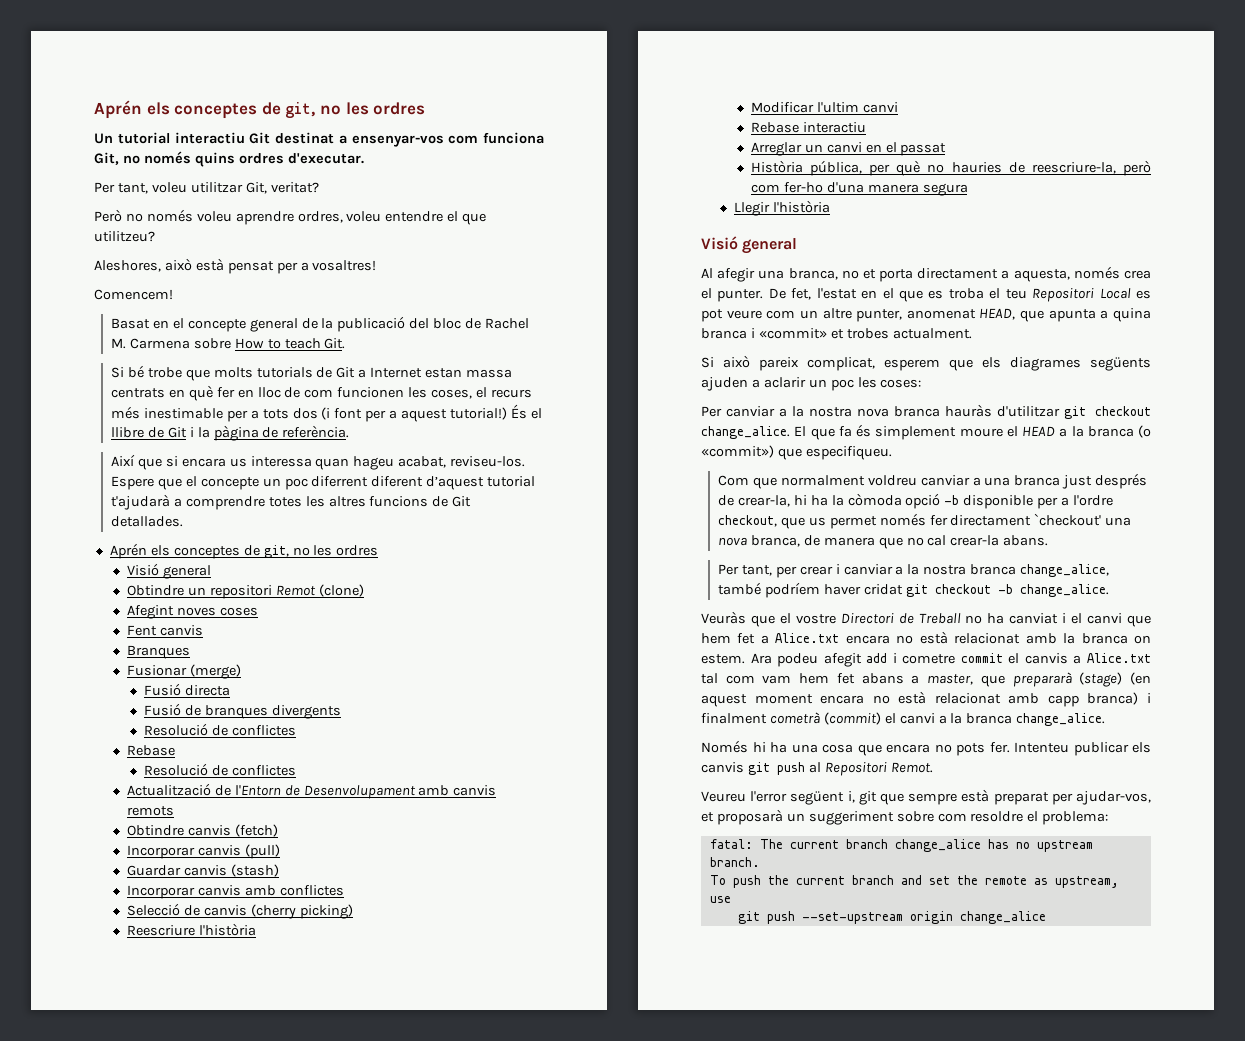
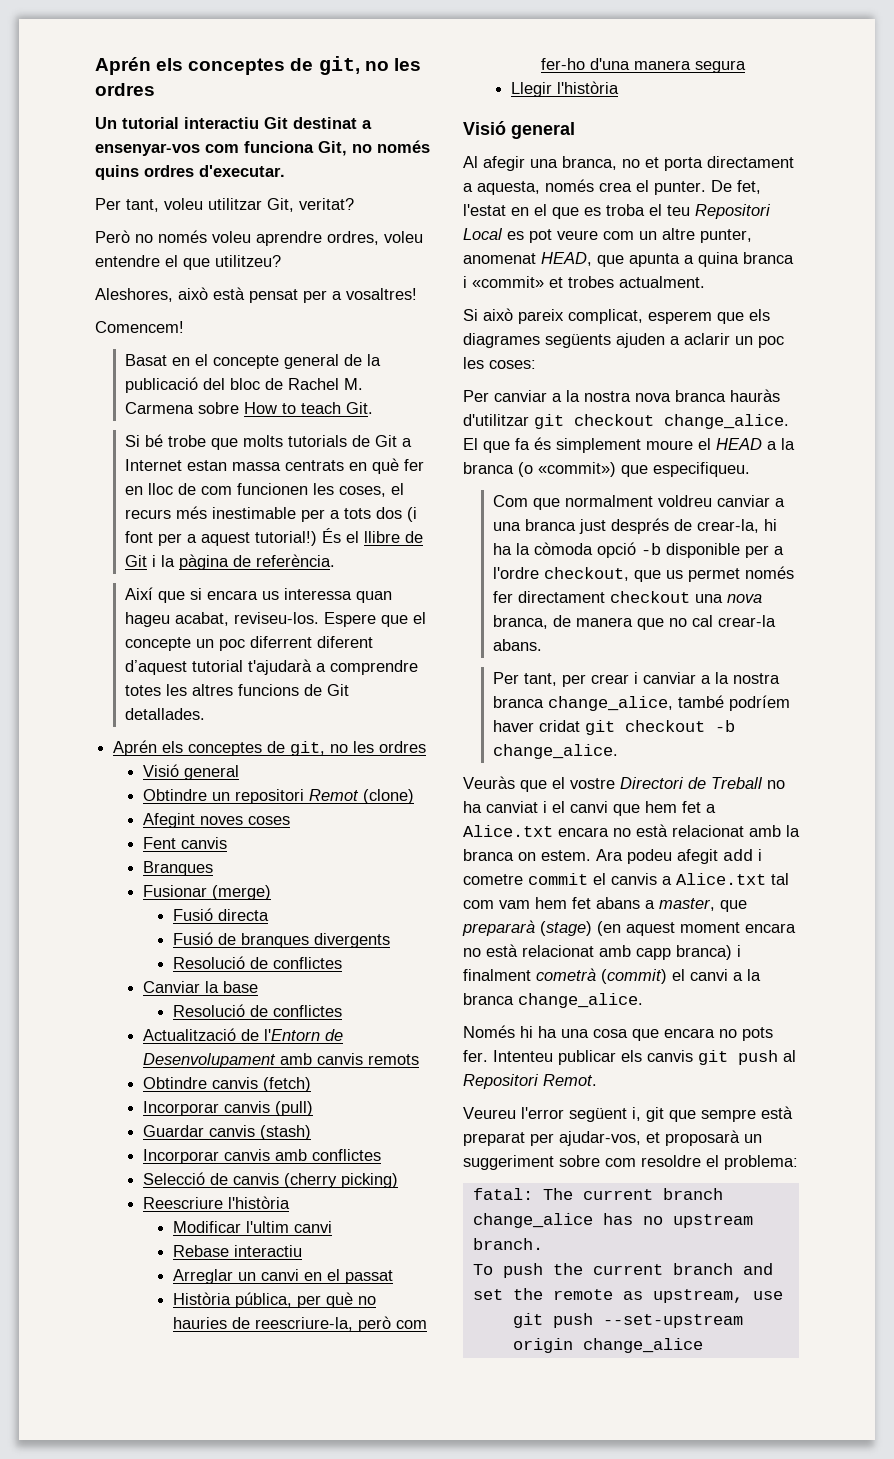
  Fusió de branques divergents
  Resolució de conflictes
- Rebase
+ Canviar la base
- Com que normalment voldreu canviar a una branca just després de crear-la, hi ha la còmoda opció -b disponible per a l'ordre checkout, que us permet només fer directament `checkout' una nova branca, de manera que no cal crear-la abans.
+ Com que normalment voldreu canviar a una branca just després de crear-la, hi ha la còmoda opció -b disponible per a l'ordre checkout, que us permet només fer directament checkout una nova branca, de manera que no cal crear-la abans.

